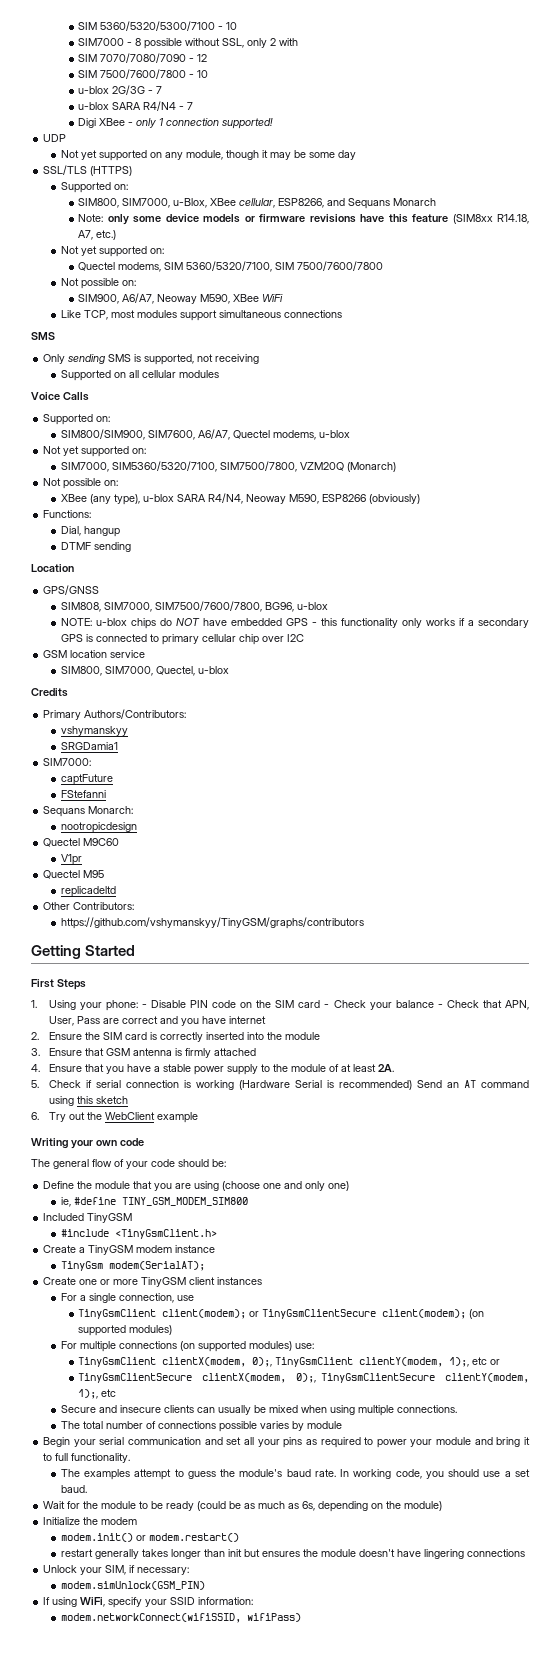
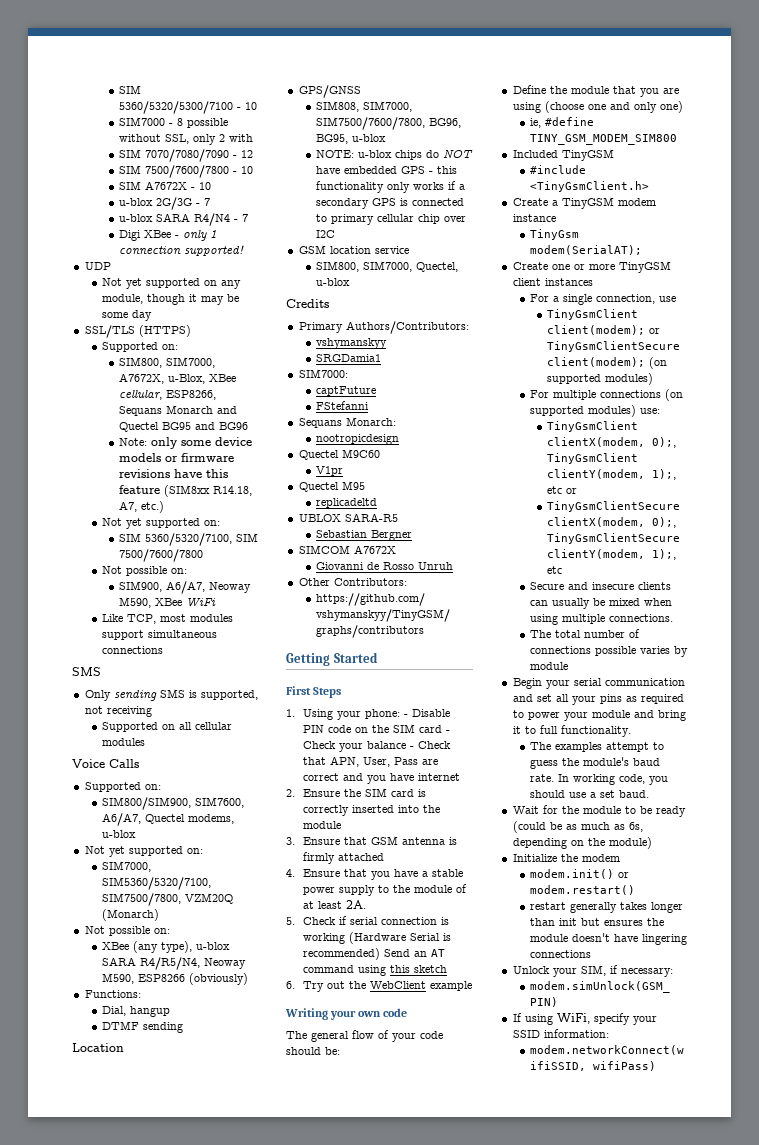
+ SIM A7672X - 10
- SIM800, SIM7000, u-Blox, XBee cellular, ESP8266, and Sequans Monarch
+ SIM800, SIM7000, A7672X, u-Blox, XBee cellular, ESP8266, Sequans Monarch and Quectel BG95 and BG96
- Quectel modems, SIM 5360/5320/7100, SIM 7500/7600/7800
+ SIM 5360/5320/7100, SIM 7500/7600/7800
- XBee (any type), u-blox SARA R4/N4, Neoway M590, ESP8266 (obviously)
+ XBee (any type), u-blox SARA R4/R5/N4, Neoway M590, ESP8266 (obviously)
- SIM808, SIM7000, SIM7500/7600/7800, BG96, u-blox
+ SIM808, SIM7000, SIM7500/7600/7800, BG96, BG95, u-blox
+ UBLOX SARA-R5
+ Sebastian Bergner
+ SIMCOM A7672X
+ Giovanni de Rosso Unruh

